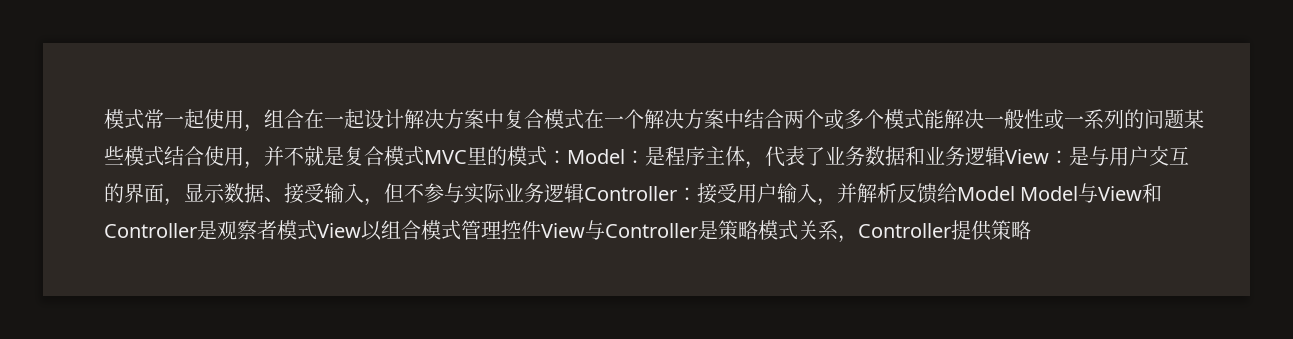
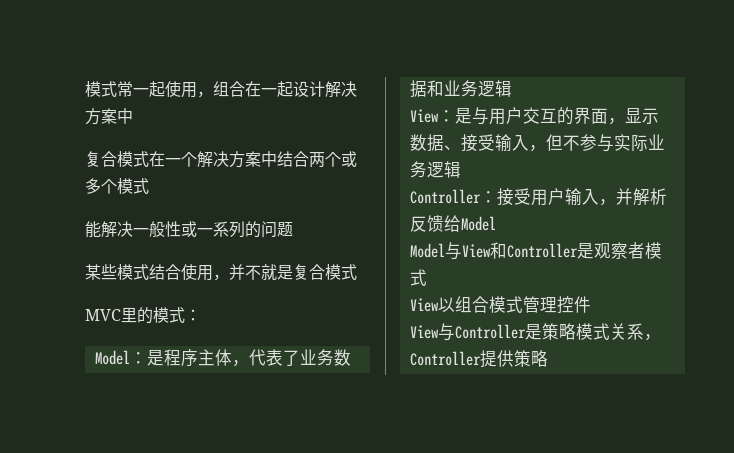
- 模式常一起使用，组合在一起设计解决方案中复合模式在一个解决方案中结合两个或多个模式能解决一般性或一系列的问题某些模式结合使用，并不就是复合模式MVC里的模式：Model：
+ 模式常一起使用，组合在一起设计解决方案中
+ 复合模式在一个解决方案中结合两个或多个模式
+ 能解决一般性或一系列的问题
+ 某些模式结合使用，并不就是复合模式
+ MVC里的模式：
+ Model：
- 是程序主体，代表了业务数据和业务逻辑View：
+ 是程序主体，代表了业务数据和业务逻辑
+ View：
- 是与用户交互的界面，显示数据、接受输入，但不参与实际业务逻辑Controller：
+ 是与用户交互的界面，显示数据、接受输入，但不参与实际业务逻辑
+ Controller：
- 接受用户输入，并解析反馈给Model Model与View和Controller是观察者模式View以组合模式管理控件View与Controller是策略模式关系，Controller提供策略
+ 接受用户输入，并解析反馈给Model
+ Model与View和Controller是观察者模式
+ View以组合模式管理控件
+ View与Controller是策略模式关系，Controller提供策略

